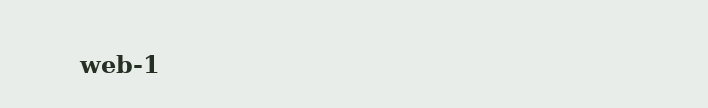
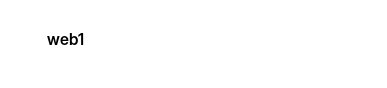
- web-1
+ web1

